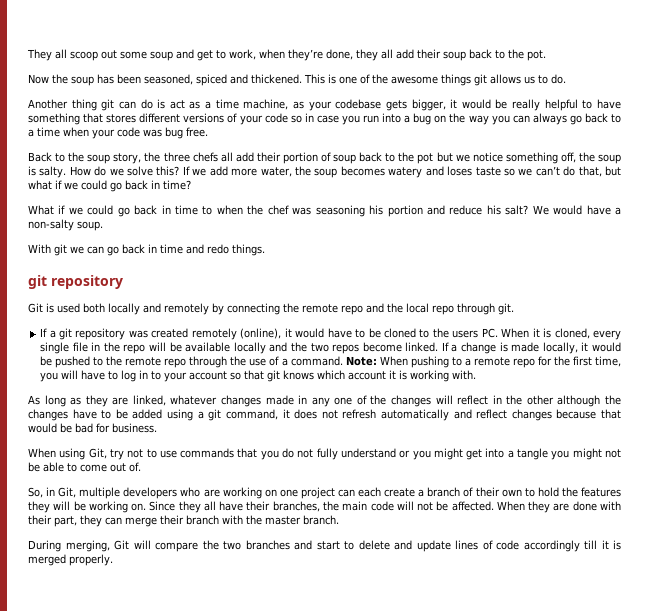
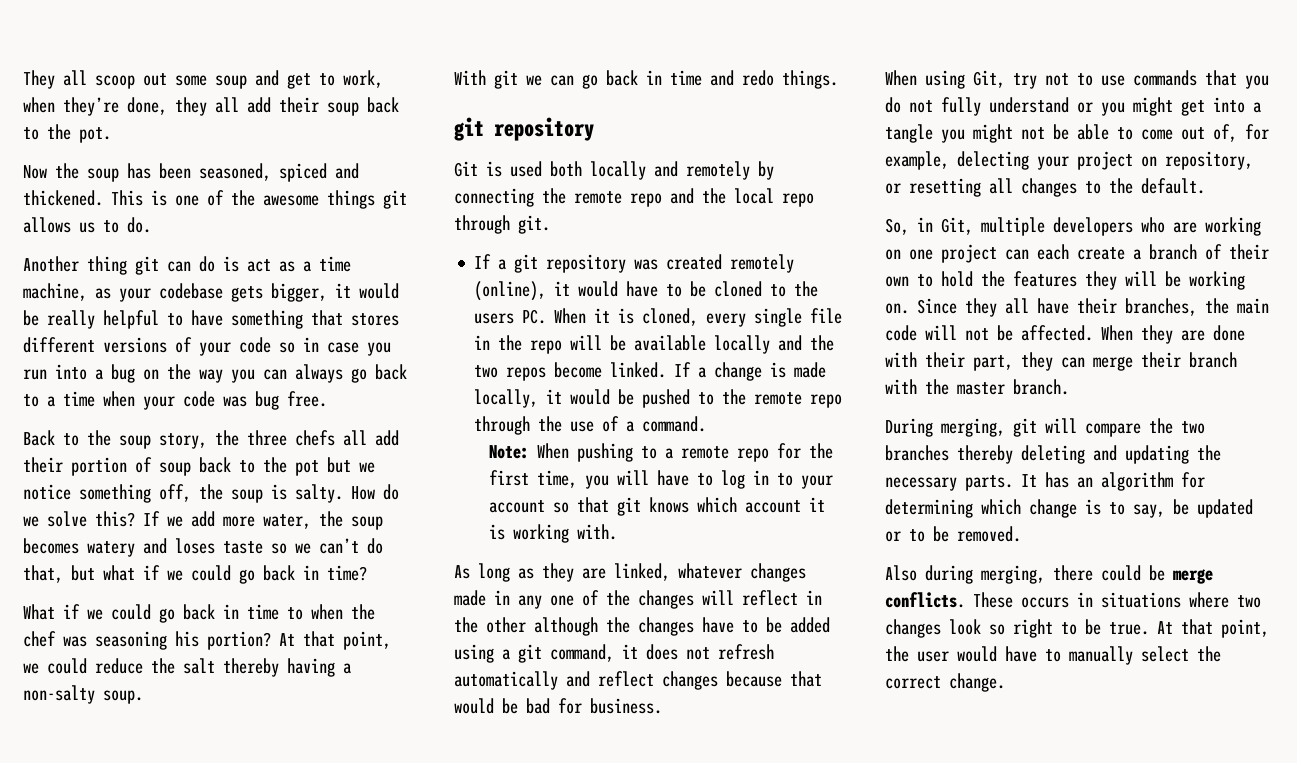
- What if we could go back in time to when the chef was seasoning his portion and reduce his salt? We would have a non-salty soup.
+ What if we could go back in time to when the chef was seasoning his portion? At that point, we could reduce the salt thereby having a non-salty soup.
- If a change is made locally, it would be pushed to the remote repo through the use of a command. Note: When pushing to a remote repo for the first time, you will have to log in to your account so that git knows which account it is working with.
+ If a change is made locally, it would be pushed to the remote repo through the use of a command.
+ Note: When pushing to a remote repo for the first time, you will have to log in to your account so that git knows which account it is working with.
- When using Git, try not to use commands that you do not fully understand or you might get into a tangle you might not be able to come out of.
+ When using Git, try not to use commands that you do not fully understand or you might get into a tangle you might not be able to come out of, for example, delecting your project on repository, or resetting all changes to the default.
- During merging, Git will compare the two branches and start to delete and update lines of code accordingly till it is merged properly.
+ During merging, git will compare the two branches thereby deleting and updating the necessary parts. It has an algorithm for determining which change is to say, be updated or to be removed.
+ Also during merging, there could be merge conflicts. These occurs in situations where two changes look so right to be true. At that point, the user would have to manually select the correct change.

